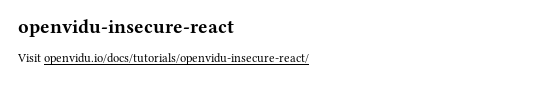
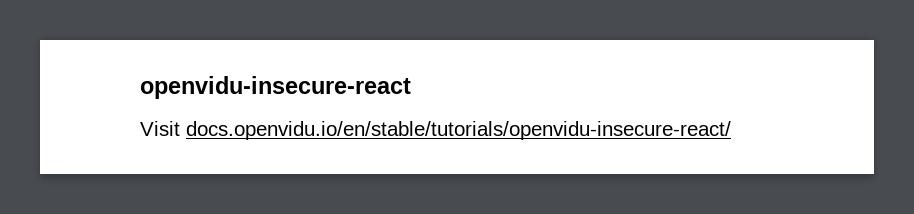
- Visit openvidu.io/docs/tutorials/openvidu-insecure-react/
+ Visit docs.openvidu.io/en/stable/tutorials/openvidu-insecure-react/

